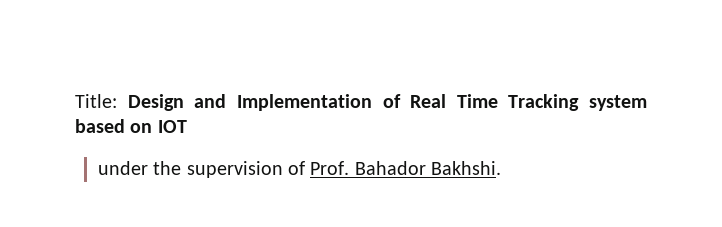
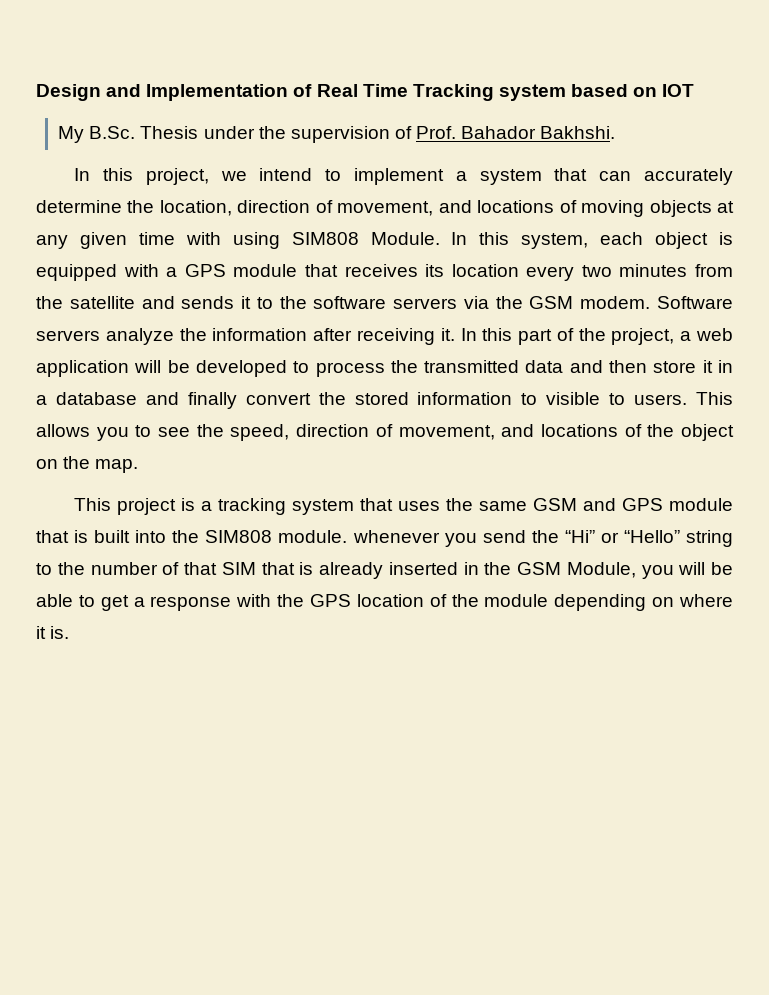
- Title: Design and Implementation of Real Time Tracking system based on IOT
+ Design and Implementation of Real Time Tracking system based on IOT
- under the supervision of Prof. Bahador Bakhshi.
+ My B.Sc. Thesis under the supervision of Prof. Bahador Bakhshi.
+ In this project, we intend to implement a system that can accurately determine the location, direction of movement, and locations of moving objects at any given time with using SIM808 Module. In this system, each object is equipped with a GPS module that receives its location every two minutes from the satellite and sends it to the software servers via the GSM modem. Software servers analyze the information after receiving it. In this part of the project, a web application will be developed to process the transmitted data and then store it in a database and finally convert the stored information to visible to users. This allows you to see the speed, direction of movement, and locations of the object on the map.
+ This project is a tracking system that uses the same GSM and GPS module that is built into the SIM808 module. whenever you send the “Hi” or “Hello” string to the number of that SIM that is already inserted in the GSM Module, you will be able to get a response with the GPS location of the module depending on where it is.

